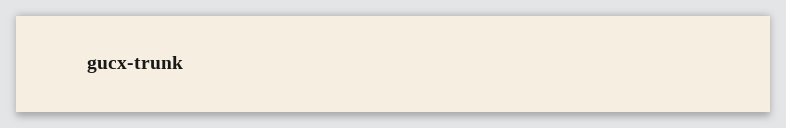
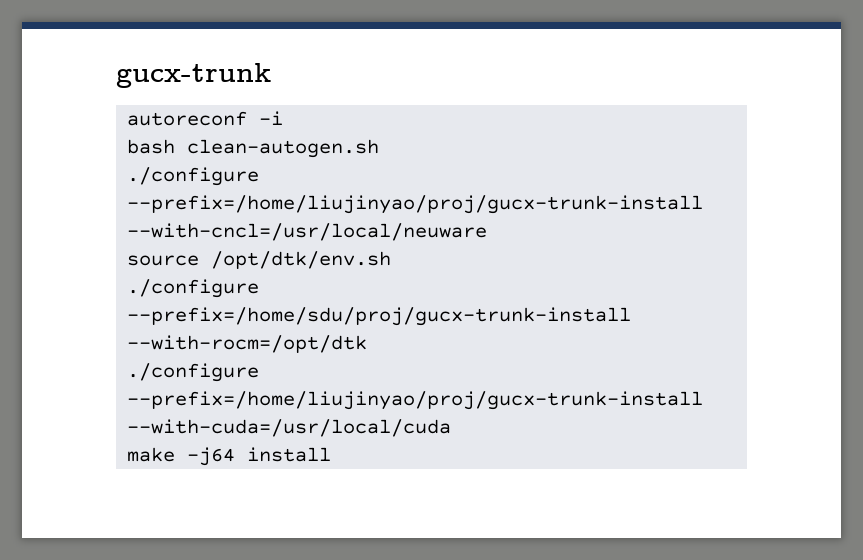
+ autoreconf -i
+ bash clean-autogen.sh
+ ./configure --prefix=/home/liujinyao/proj/gucx-trunk-install --with-cncl=/usr/local/neuware
+ source /opt/dtk/env.sh
+ ./configure --prefix=/home/sdu/proj/gucx-trunk-install --with-rocm=/opt/dtk
+ ./configure --prefix=/home/liujinyao/proj/gucx-trunk-install --with-cuda=/usr/local/cuda
+ make -j64 install

